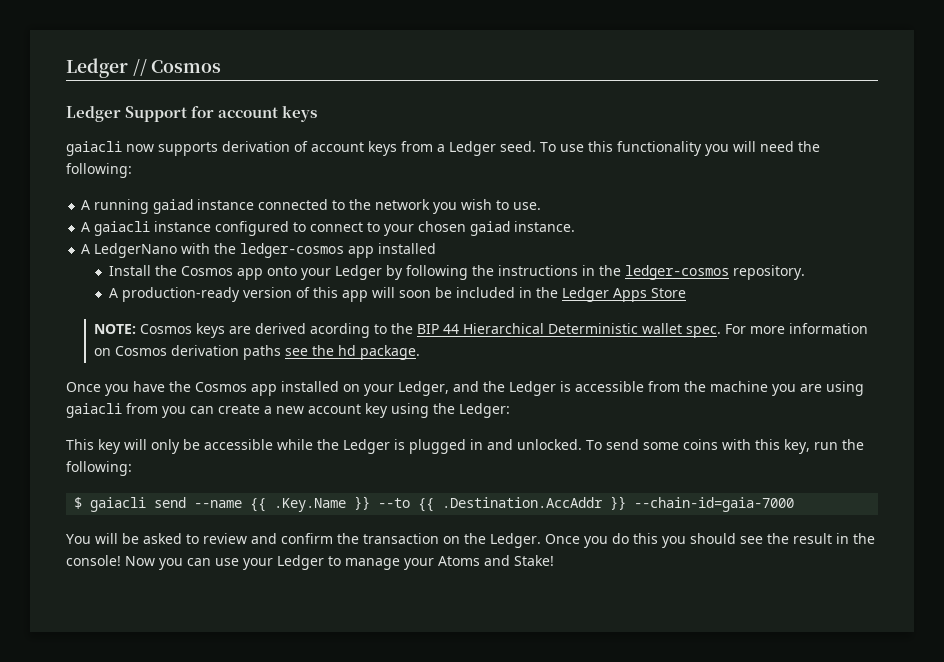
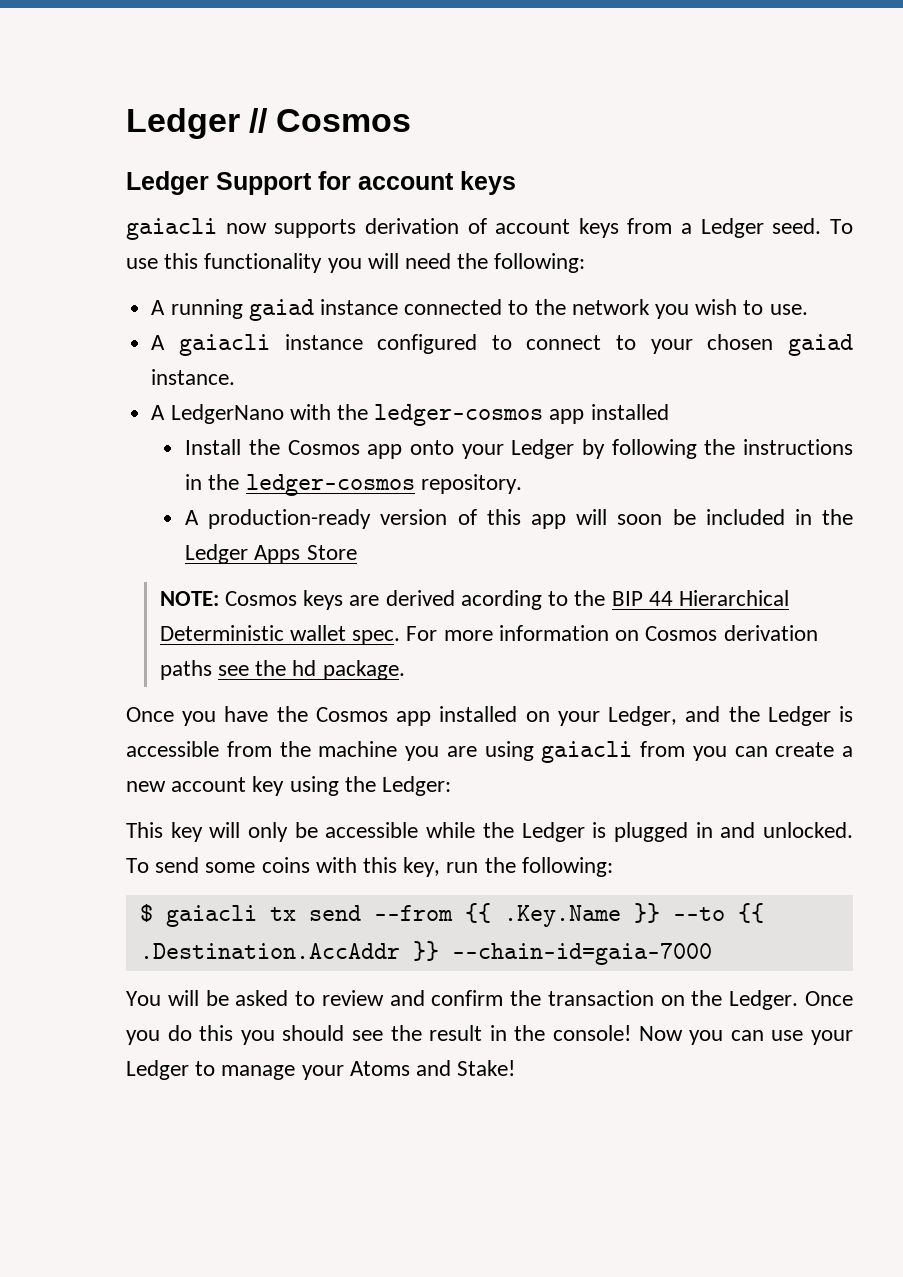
- $ gaiacli send --name {{ .Key.Name }} --to {{ .Destination.AccAddr }} --chain-id=gaia-7000
+ $ gaiacli tx send --from {{ .Key.Name }} --to {{ .Destination.AccAddr }} --chain-id=gaia-7000

